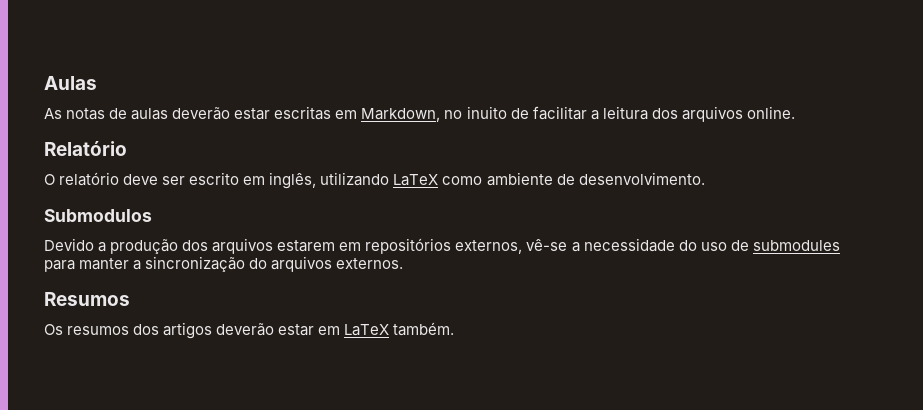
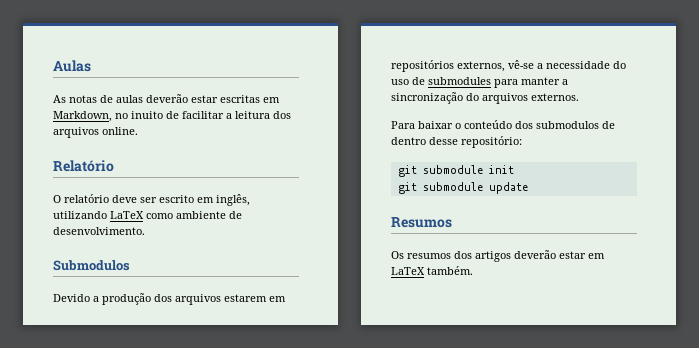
+ Para baixar o conteúdo dos submodulos de dentro desse repositório:
+ git submodule init
+ git submodule update

